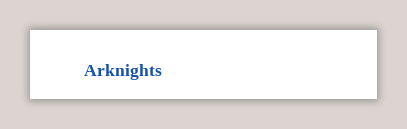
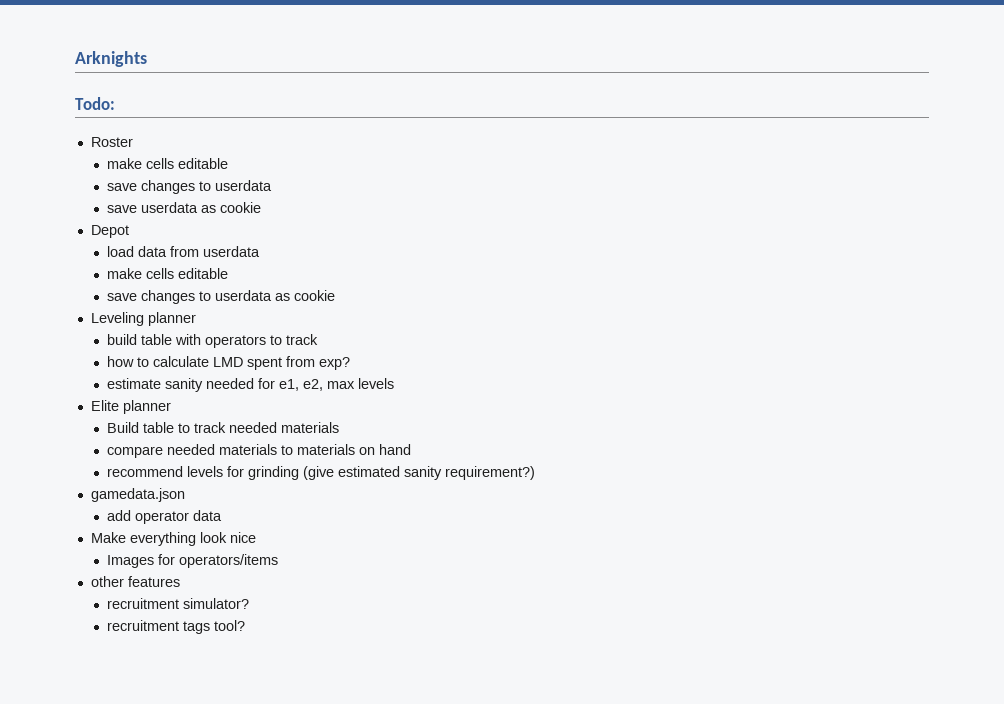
+ Todo:
+ Roster
+ make cells editable
+ save changes to userdata
+ save userdata as cookie
+ Depot
+ load data from userdata
+ make cells editable
+ save changes to userdata as cookie
+ Leveling planner
+ build table with operators to track
+ how to calculate LMD spent from exp?
+ estimate sanity needed for e1, e2, max levels
+ Elite planner
+ Build table to track needed materials
+ compare needed materials to materials on hand
+ recommend levels for grinding (give estimated sanity requirement?)
+ gamedata.json
+ add operator data
+ Make everything look nice
+ Images for operators/items
+ other features
+ recruitment simulator?
+ recruitment tags tool?

